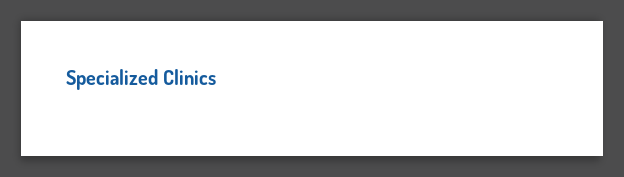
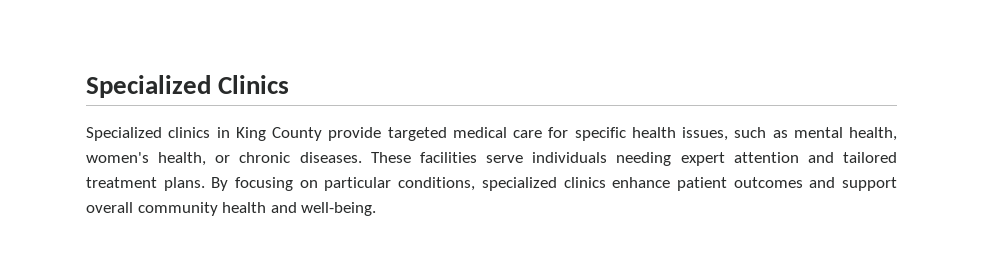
+ Specialized clinics in King County provide targeted medical care for specific health issues, such as mental health, women's health, or chronic diseases. These facilities serve individuals needing expert attention and tailored treatment plans. By focusing on particular conditions, specialized clinics enhance patient outcomes and support overall community health and well-being.

